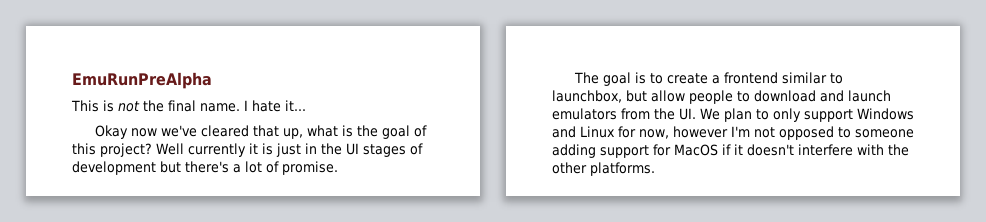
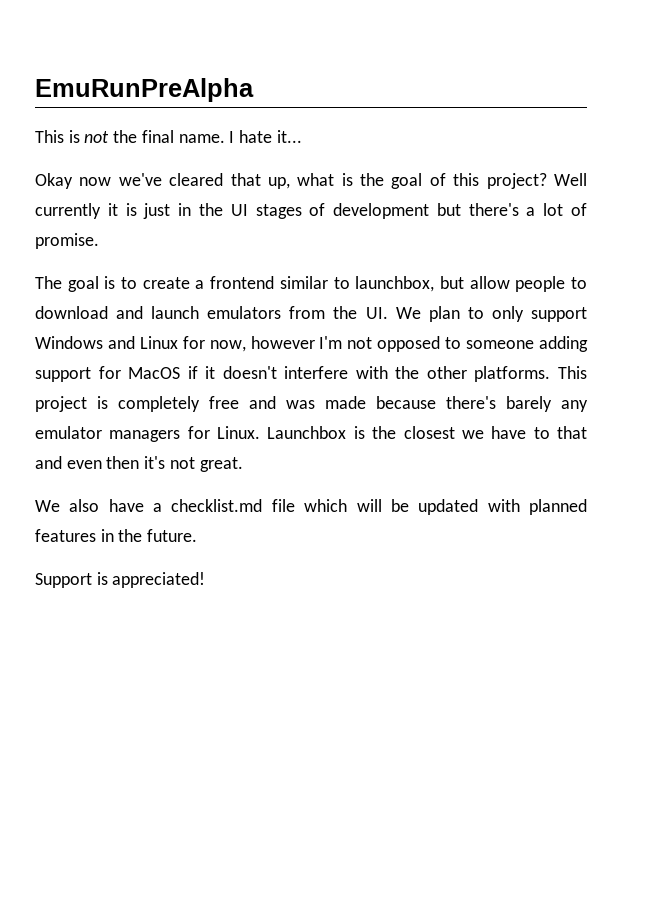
+ This project is completely free and was made because there's barely any emulator managers for Linux. Launchbox is the closest we have to that and even then it's not great.
+ We also have a checklist.md file which will be updated with planned features in the future.
+ Support is appreciated!

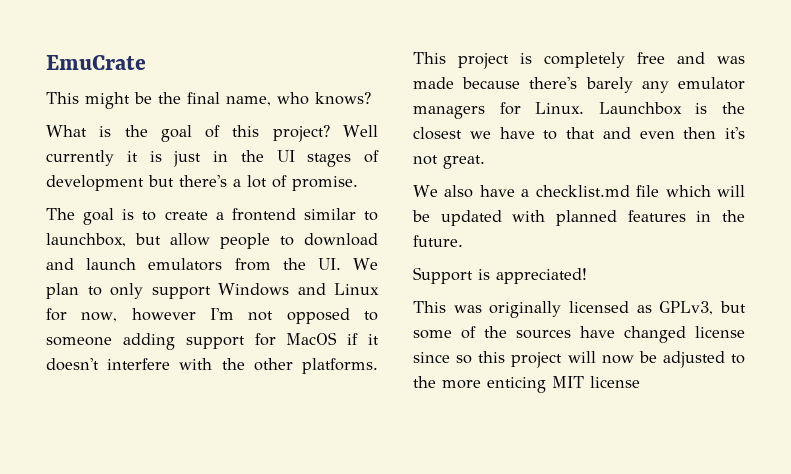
- EmuRunPreAlpha
- This is not the final name. I hate it...
- Okay now we've cleared that up, what is the goal of this project?
+ EmuCrate
+ This might be the final name, who knows?
+ What is the goal of this project?
+ This was originally licensed as GPLv3, but some of the sources have changed license since so this project will now be adjusted to the more enticing MIT license

